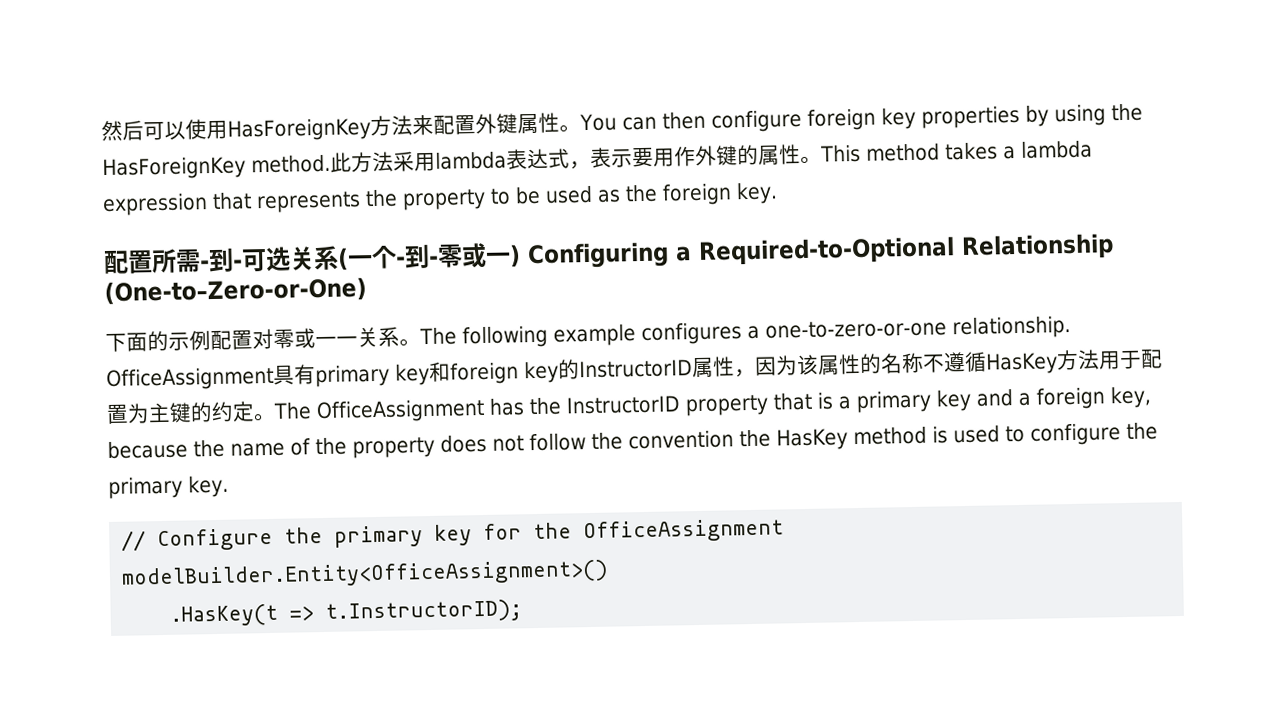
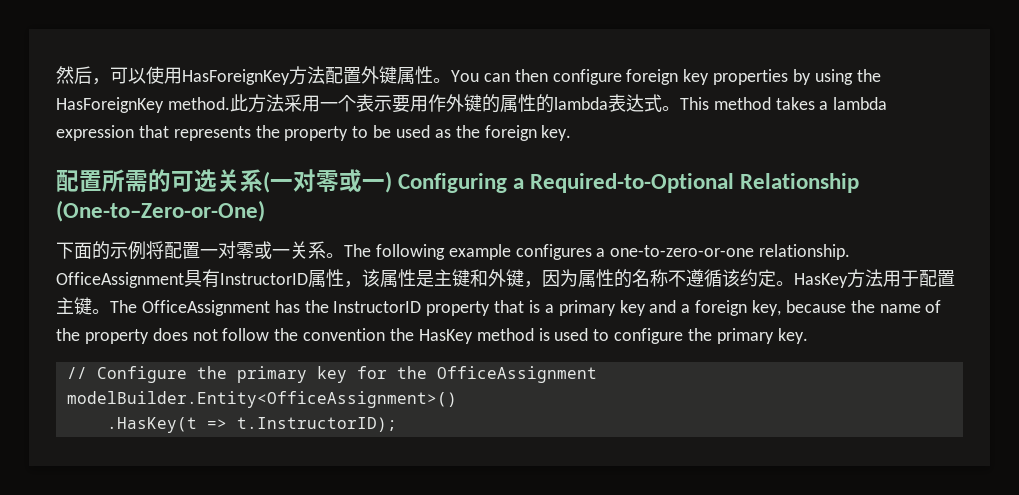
- 然后可以使用HasForeignKey方法来配置外键属性。
+ 然后，可以使用HasForeignKey方法配置外键属性。
- 此方法采用lambda表达式，表示要用作外键的属性。
+ 此方法采用一个表示要用作外键的属性的lambda表达式。
- 配置所需-到-可选关系(一个-到-零或一) Configuring a Required-to-Optional Relationship (One-to–Zero-or-One)
+ 配置所需的可选关系(一对零或一) Configuring a Required-to-Optional Relationship (One-to–Zero-or-One)
- 下面的示例配置对零或一一关系。
+ 下面的示例将配置一对零或一关系。
- OfficeAssignment具有primary key和foreign key的InstructorID属性，因为该属性的名称不遵循HasKey方法用于配置为主键的约定。
+ OfficeAssignment具有InstructorID属性，该属性是主键和外键，因为属性的名称不遵循该约定。HasKey方法用于配置主键。

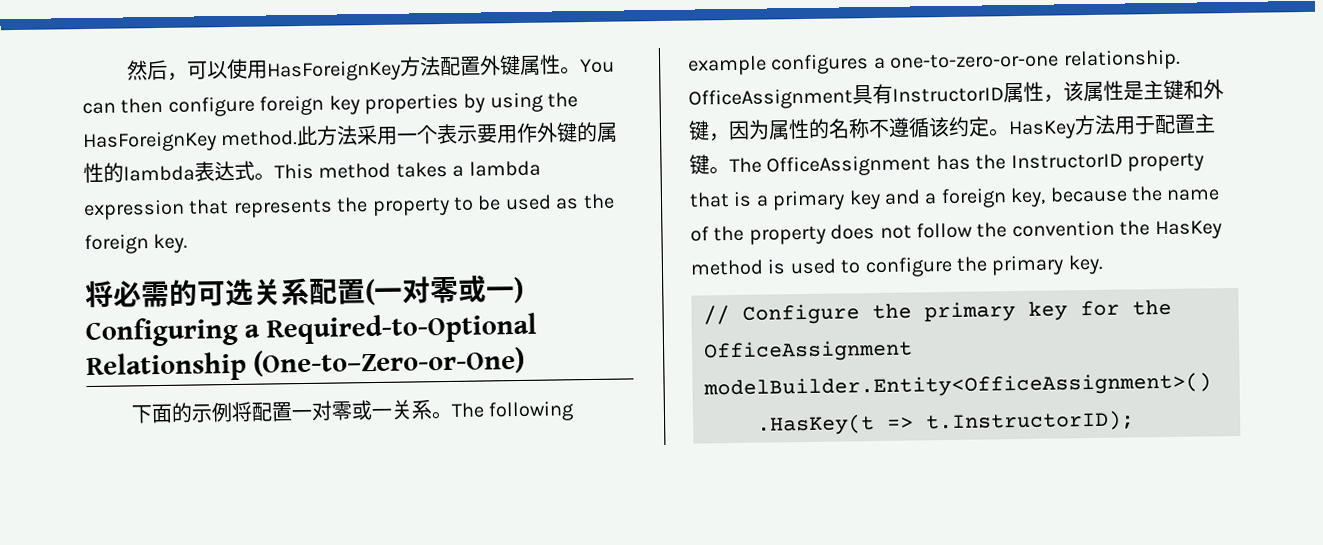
- 配置所需的可选关系(一对零或一) Configuring a Required-to-Optional Relationship (One-to–Zero-or-One)
+ 将必需的可选关系配置(一对零或一) Configuring a Required-to-Optional Relationship (One-to–Zero-or-One)

